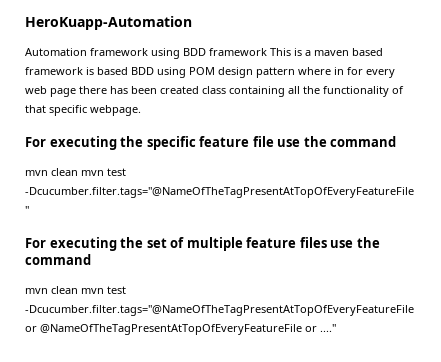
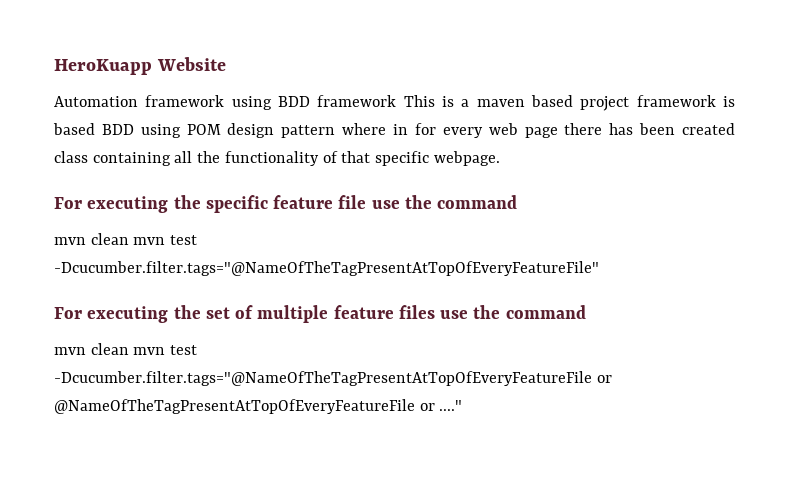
- HeroKuapp-Automation
+ HeroKuapp Website
- Automation framework using BDD framework This is a maven based framework is based BDD using POM design pattern where in for every web page there has been created class containing all the functionality of that specific webpage.
+ Automation framework using BDD framework This is a maven based project framework is based BDD using POM design pattern where in for every web page there has been created class containing all the functionality of that specific webpage.

